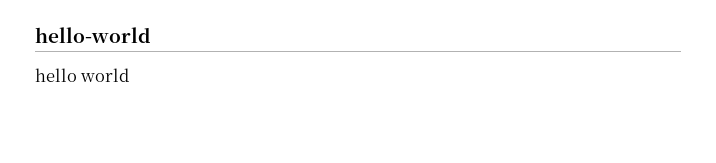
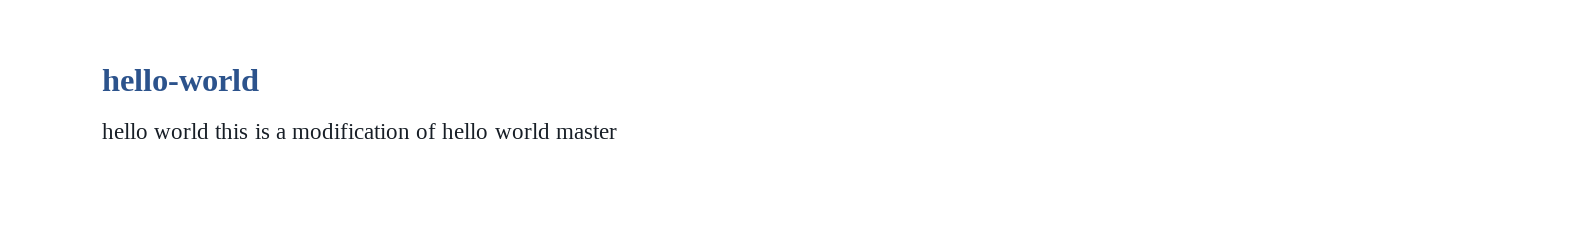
- hello world
+ hello world this is a modification of hello world master

